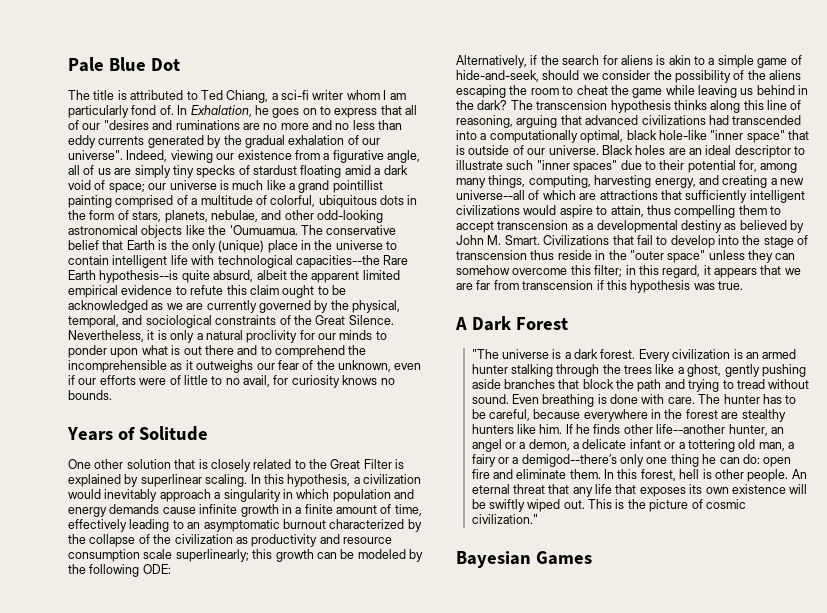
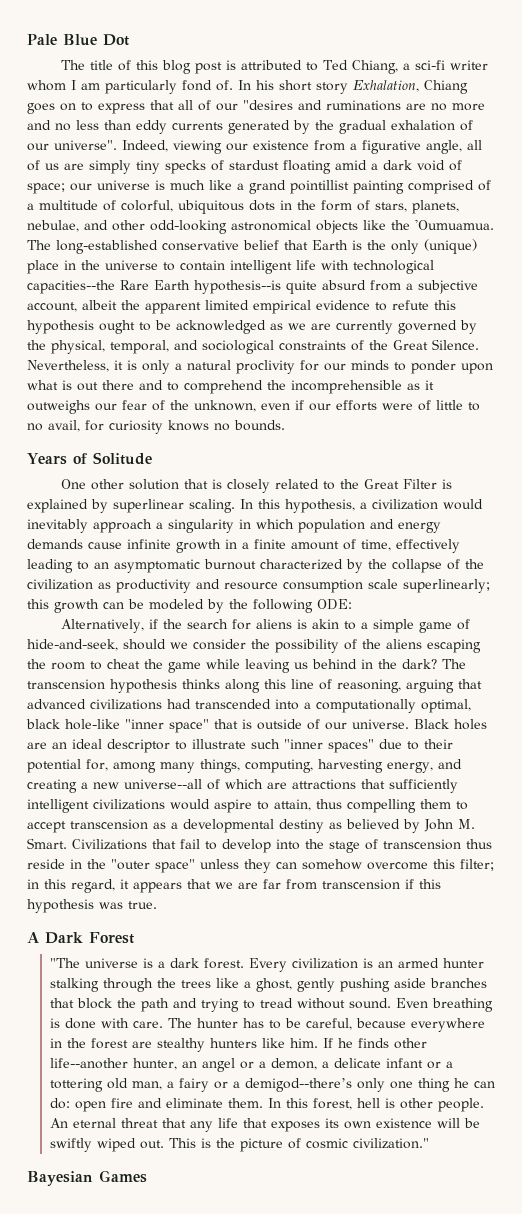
- The title is attributed to Ted Chiang, a sci-fi writer whom I am particularly fond of.
+ The title of this blog post is attributed to Ted Chiang, a sci-fi writer whom I am particularly fond of.
- In Exhalation, he goes on to express that all of our "desires and ruminations are no more and no less than eddy currents generated by the gradual exhalation of our universe".
+ In his short story Exhalation, Chiang goes on to express that all of our "desires and ruminations are no more and no less than eddy currents generated by the gradual exhalation of our universe".
- The conservative belief that Earth is the only (unique) place in the universe to contain intelligent life with technological capacities--the Rare Earth hypothesis--is quite absurd, albeit the apparent limited empirical evidence to refute this claim ought to be acknowledged as we are currently governed by the physical, temporal, and sociological constraints of the Great Silence.
+ The long-established conservative belief that Earth is the only (unique) place in the universe to contain intelligent life with technological capacities--the Rare Earth hypothesis--is quite absurd from a subjective account, albeit the apparent limited empirical evidence to refute this hypothesis ought to be acknowledged as we are currently governed by the physical, temporal, and sociological constraints of the Great Silence.

